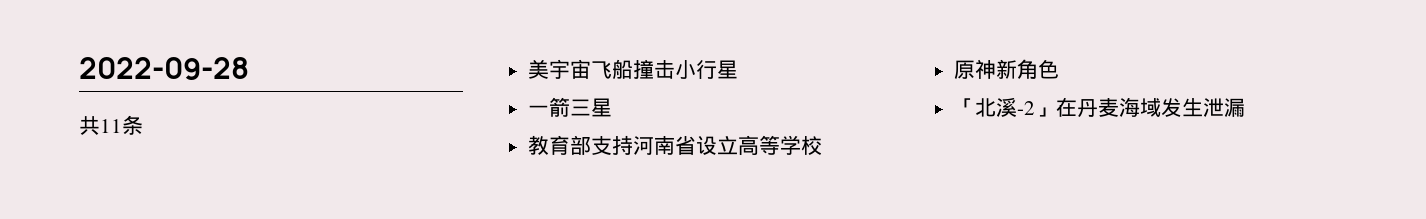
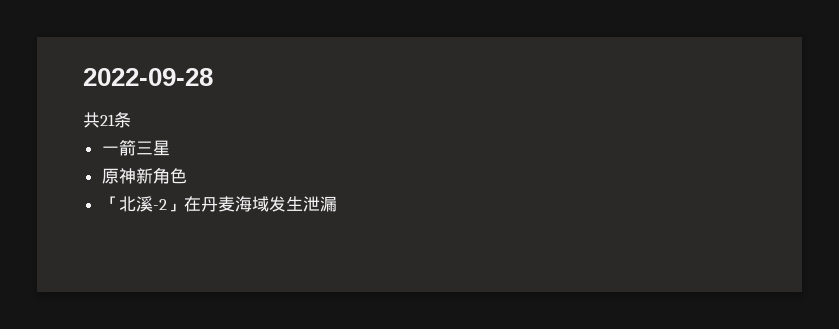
- 共11条
+ 共21条
- 美宇宙飞船撞击小行星
  一箭三星
- 教育部支持河南省设立高等学校

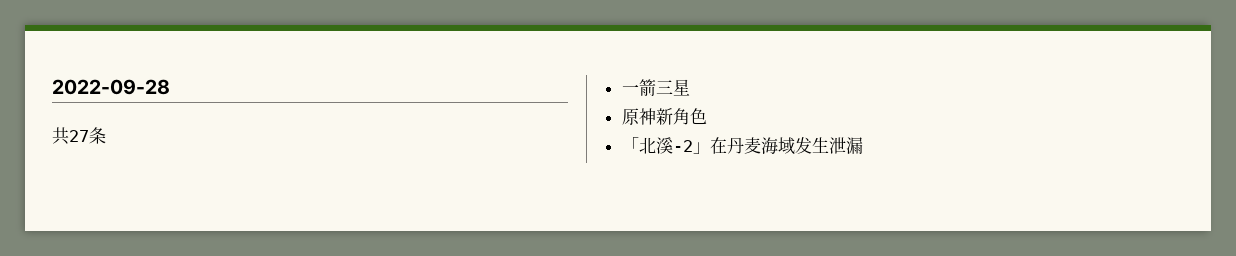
- 共21条
+ 共27条

